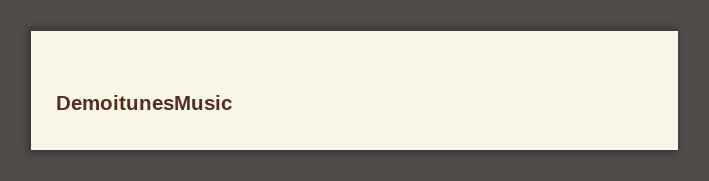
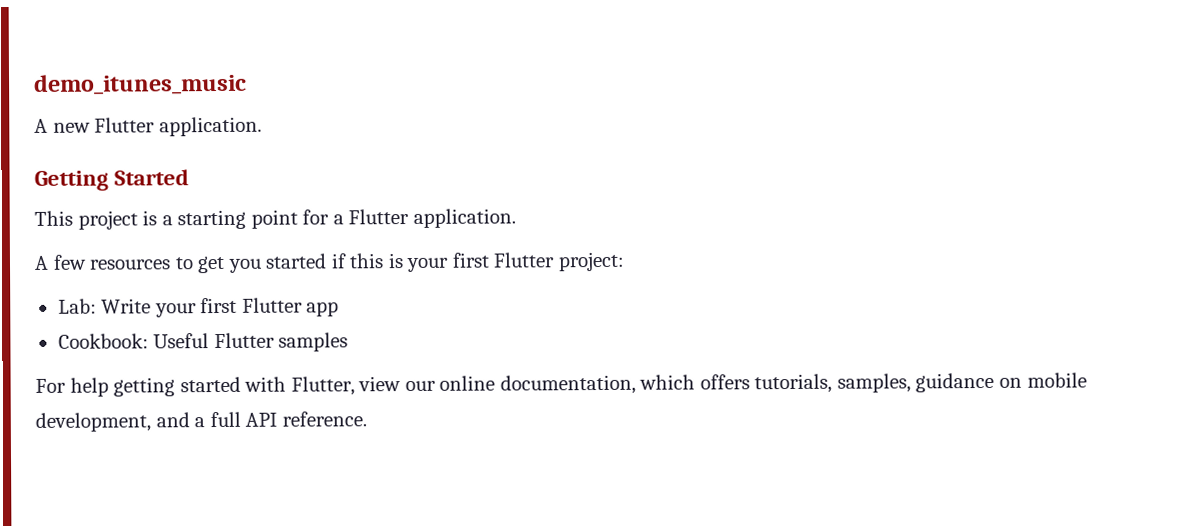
- DemoitunesMusic
+ demo_itunes_music
+ A new Flutter application.
+ Getting Started
+ This project is a starting point for a Flutter application.
+ A few resources to get you started if this is your first Flutter project:
+ Lab: Write your first Flutter app
+ Cookbook: Useful Flutter samples
+ For help getting started with Flutter, view our online documentation, which offers tutorials, samples, guidance on mobile development, and a full API reference.

